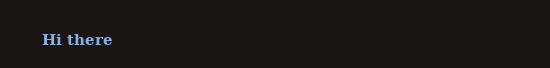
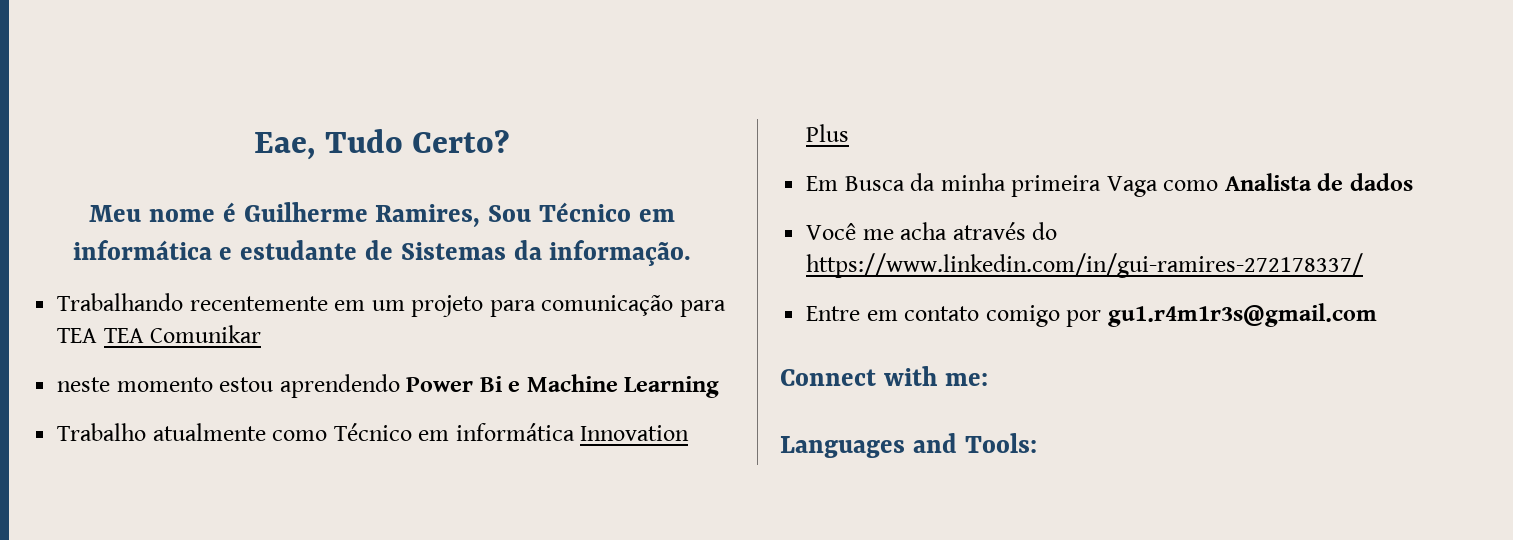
- Hi there
+ Eae, Tudo Certo?
+ Meu nome é Guilherme Ramires, Sou Técnico em informática e estudante de Sistemas da informação.
+ Trabalhando recentemente em um projeto para comunicação para TEA TEA Comunikar
+ neste momento estou aprendendo Power Bi e Machine Learning
+ Trabalho atualmente como Técnico em informática Innovation Plus
+ Em Busca da minha primeira Vaga como Analista de dados
+ Você me acha através do https://www.linkedin.com/in/gui-ramires-272178337/
+ Entre em contato comigo por gu1.r4m1r3s@gmail.com
+ Connect with me:
+ Languages and Tools:

